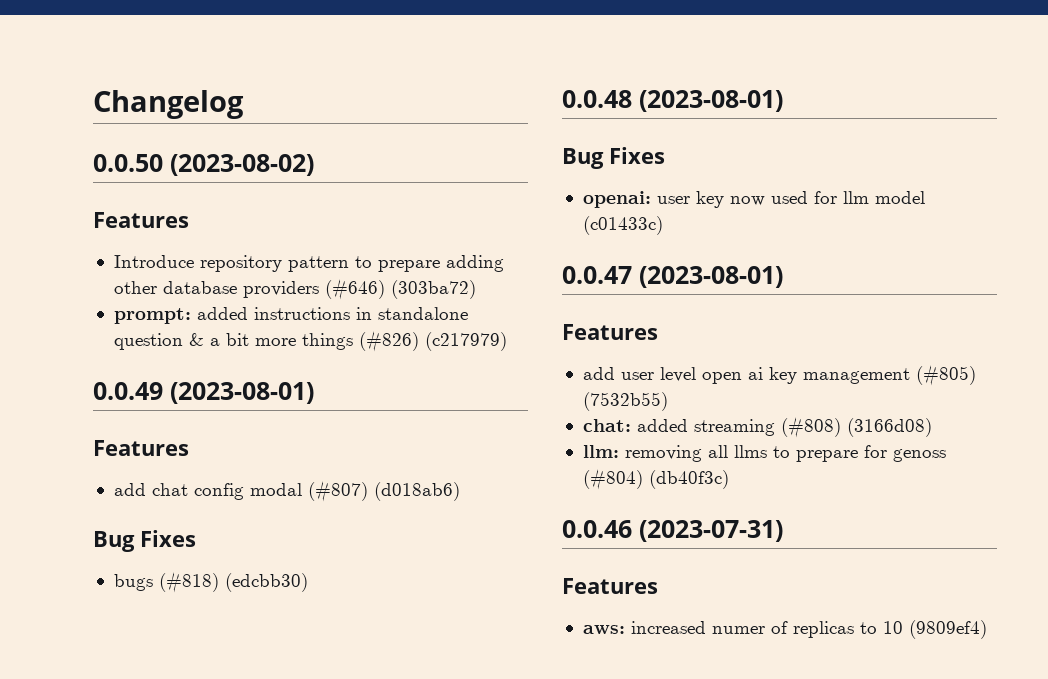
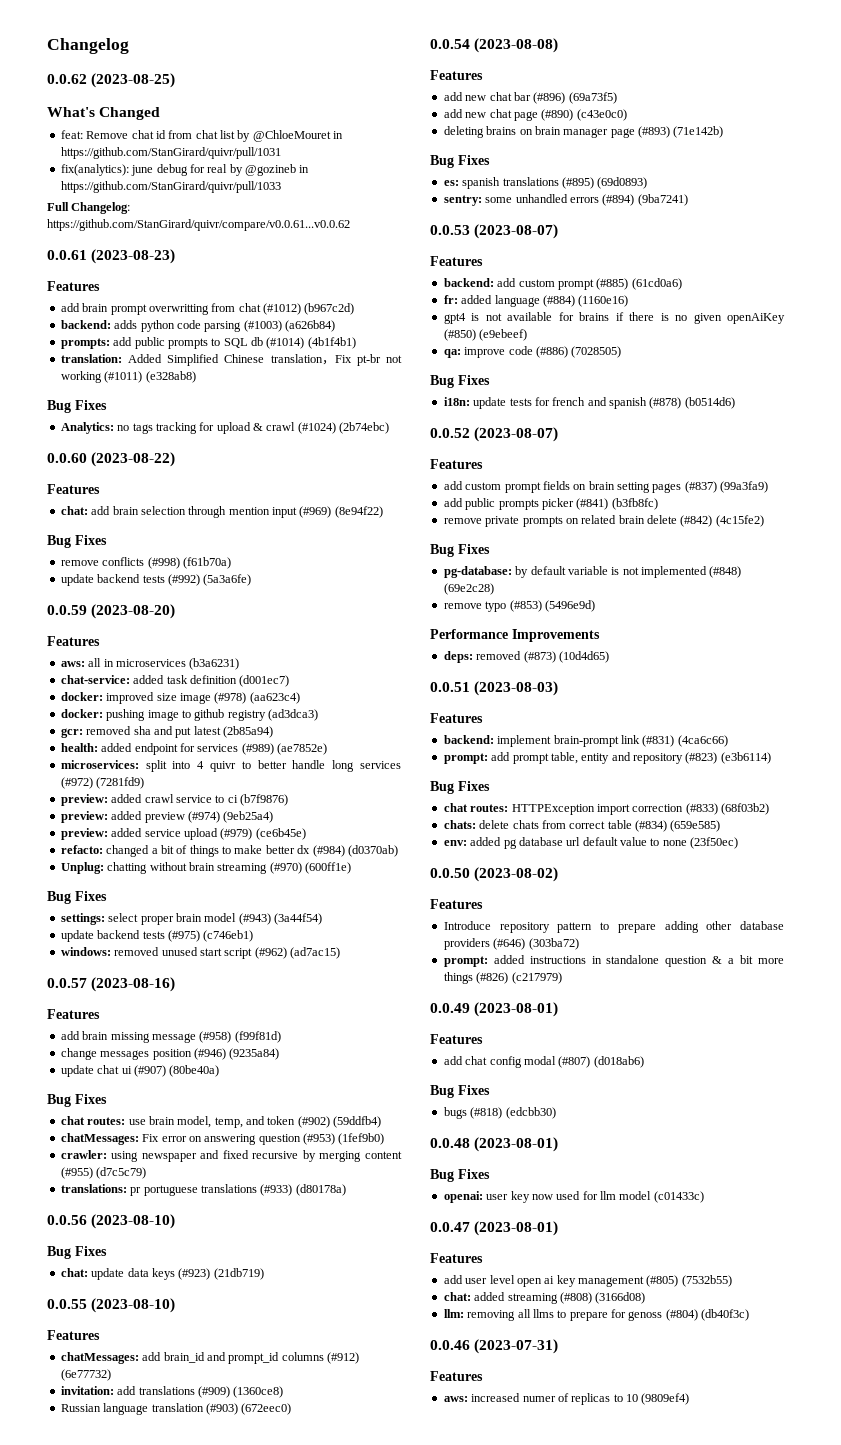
+ 0.0.62 (2023-08-25)
+ What's Changed
+ feat: Remove chat id from chat list by @ChloeMouret in https://github.com/StanGirard/quivr/pull/1031
+ fix(analytics): june debug for real by @gozineb in https://github.com/StanGirard/quivr/pull/1033
+ Full Changelog: https://github.com/StanGirard/quivr/compare/v0.0.61...v0.0.62
+ 0.0.61 (2023-08-23)
+ Features
+ add brain prompt overwritting from chat (#1012) (b967c2d)
+ backend: adds python code parsing (#1003) (a626b84)
+ prompts: add public prompts to SQL db (#1014) (4b1f4b1)
+ translation: Added Simplified Chinese translation，Fix pt-br not working (#1011) (e328ab8)
+ Bug Fixes
+ Analytics: no tags tracking for upload & crawl (#1024) (2b74ebc)
+ 0.0.60 (2023-08-22)
+ Features
+ chat: add brain selection through mention input (#969) (8e94f22)
+ Bug Fixes
+ remove conflicts (#998) (f61b70a)
+ update backend tests (#992) (5a3a6fe)
+ 0.0.59 (2023-08-20)
+ Features
+ aws: all in microservices (b3a6231)
+ chat-service: added task definition (d001ec7)
+ docker: improved size image (#978) (aa623c4)
+ docker: pushing image to github registry (ad3dca3)
+ gcr: removed sha and put latest (2b85a94)
+ health: added endpoint for services (#989) (ae7852e)
+ microservices: split into 4 quivr to better handle long services (#972) (7281fd9)
+ preview: added crawl service to ci (b7f9876)
+ preview: added preview (#974) (9eb25a4)
+ preview: added service upload (#979) (ce6b45e)
+ refacto: changed a bit of things to make better dx (#984) (d0370ab)
+ Unplug: chatting without brain streaming (#970) (600ff1e)
+ Bug Fixes
+ settings: select proper brain model (#943) (3a44f54)
+ update backend tests (#975) (c746eb1)
+ windows: removed unused start script (#962) (ad7ac15)
+ 0.0.57 (2023-08-16)
+ Features
+ add brain missing message (#958) (f99f81d)
+ change messages position (#946) (9235a84)
+ update chat ui (#907) (80be40a)
+ Bug Fixes
+ chat routes: use brain model, temp, and token (#902) (59ddfb4)
+ chatMessages: Fix error on answering question (#953) (1fef9b0)
+ crawler: using newspaper and fixed recursive by merging content (#955) (d7c5c79)
+ translations: pr portuguese translations (#933) (d80178a)
+ 0.0.56 (2023-08-10)
+ Bug Fixes
+ chat: update data keys (#923) (21db719)
+ 0.0.55 (2023-08-10)
+ Features
+ chatMessages: add brain_id and prompt_id columns (#912) (6e77732)
+ invitation: add translations (#909) (1360ce8)
+ Russian language translation (#903) (672eec0)
+ 0.0.54 (2023-08-08)
+ Features
+ add new chat bar (#896) (69a73f5)
+ add new chat page (#890) (c43e0c0)
+ deleting brains on brain manager page (#893) (71e142b)
+ Bug Fixes
+ es: spanish translations (#895) (69d0893)
+ sentry: some unhandled errors (#894) (9ba7241)
+ 0.0.53 (2023-08-07)
+ Features
+ backend: add custom prompt (#885) (61cd0a6)
+ fr: added language (#884) (1160e16)
+ gpt4 is not available for brains if there is no given openAiKey (#850) (e9ebeef)
+ qa: improve code (#886) (7028505)
+ Bug Fixes
+ i18n: update tests for french and spanish (#878) (b0514d6)
+ 0.0.52 (2023-08-07)
+ Features
+ add custom prompt fields on brain setting pages (#837) (99a3fa9)
+ add public prompts picker (#841) (b3fb8fc)
+ remove private prompts on related brain delete (#842) (4c15fe2)
+ Bug Fixes
+ pg-database: by default variable is not implemented (#848) (69e2c28)
+ remove typo (#853) (5496e9d)
+ Performance Improvements
+ deps: removed (#873) (10d4d65)
+ 0.0.51 (2023-08-03)
+ Features
+ backend: implement brain-prompt link (#831) (4ca6c66)
+ prompt: add prompt table, entity and repository (#823) (e3b6114)
+ Bug Fixes
+ chat routes: HTTPException import correction (#833) (68f03b2)
+ chats: delete chats from correct table (#834) (659e585)
+ env: added pg database url default value to none (23f50ec)

